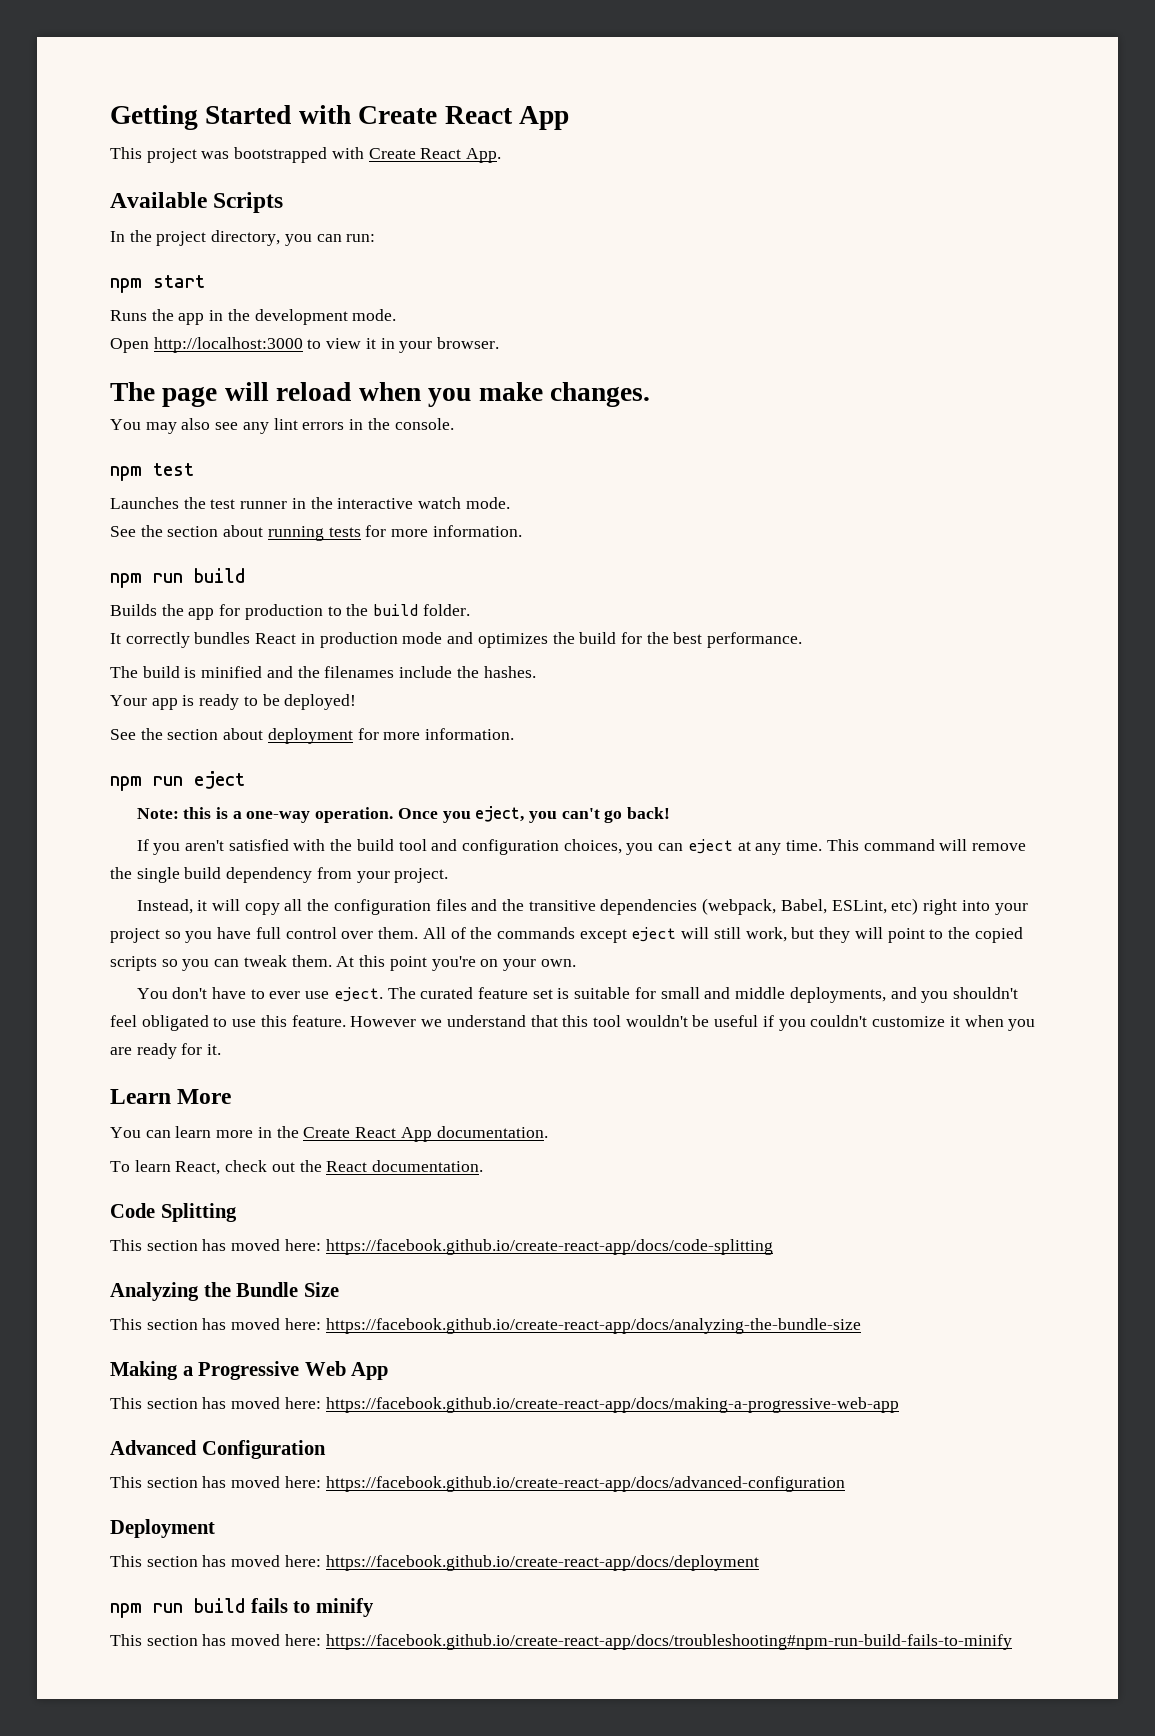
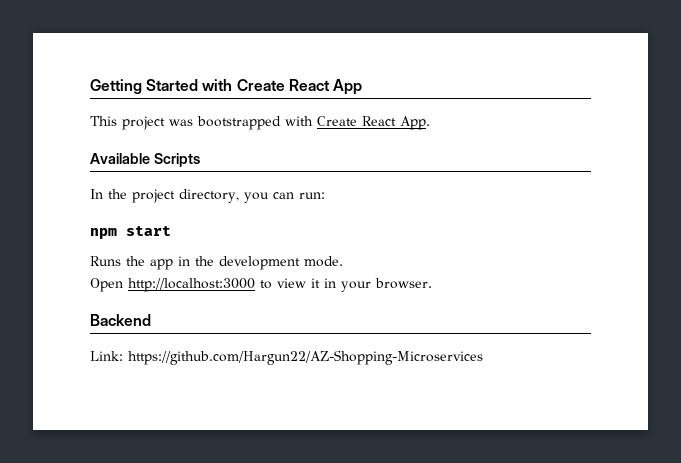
- The page will reload when you make changes.
- You may also see any lint errors in the console.
- npm test
- Launches the test runner in the interactive watch mode.
- See the section about running tests for more information.
- npm run build
- Builds the app for production to the build folder.
- It correctly bundles React in production mode and optimizes the build for the best performance.
- The build is minified and the filenames include the hashes.
- Your app is ready to be deployed!
- See the section about deployment for more information.
- npm run eject
- Note: this is a one-way operation. Once you eject, you can't go back!
- If you aren't satisfied with the build tool and configuration choices, you can eject at any time. This command will remove the single build dependency from your project.
- Instead, it will copy all the configuration files and the transitive dependencies (webpack, Babel, ESLint, etc) right into your project so you have full control over them. All of the commands except eject will still work, but they will point to the copied scripts so you can tweak them. At this point you're on your own.
- You don't have to ever use eject. The curated feature set is suitable for small and middle deployments, and you shouldn't feel obligated to use this feature. However we understand that this tool wouldn't be useful if you couldn't customize it when you are ready for it.
- Learn More
- You can learn more in the Create React App documentation.
- To learn React, check out the React documentation.
- Code Splitting
- This section has moved here: https://facebook.github.io/create-react-app/docs/code-splitting
- Analyzing the Bundle Size
- This section has moved here: https://facebook.github.io/create-react-app/docs/analyzing-the-bundle-size
- Making a Progressive Web App
- This section has moved here: https://facebook.github.io/create-react-app/docs/making-a-progressive-web-app
- Advanced Configuration
- This section has moved here: https://facebook.github.io/create-react-app/docs/advanced-configuration
- Deployment
- This section has moved here: https://facebook.github.io/create-react-app/docs/deployment
- npm run build fails to minify
- This section has moved here: https://facebook.github.io/create-react-app/docs/troubleshooting#npm-run-build-fails-to-minify
+ Backend
+ Link: https://github.com/Hargun22/AZ-Shopping-Microservices

